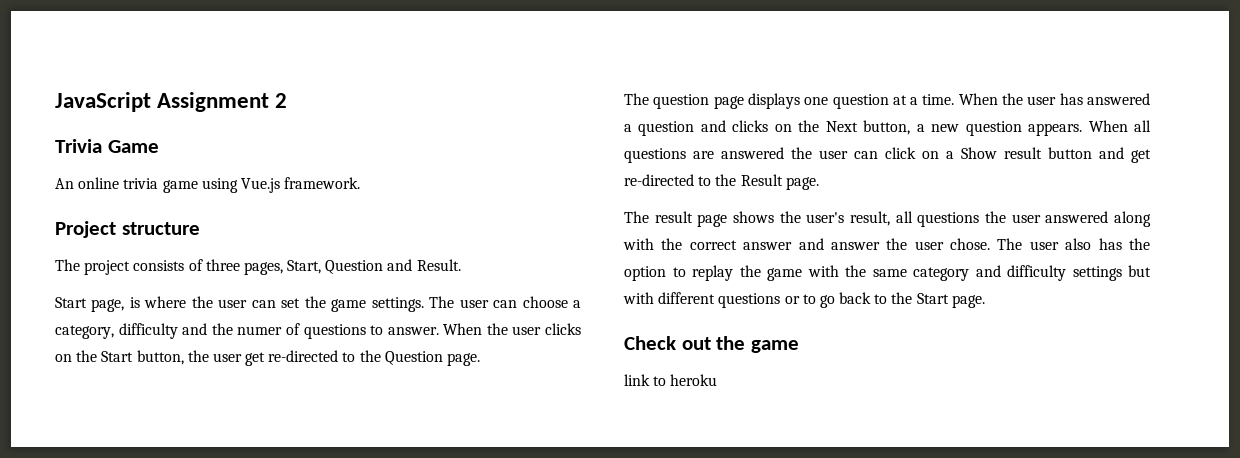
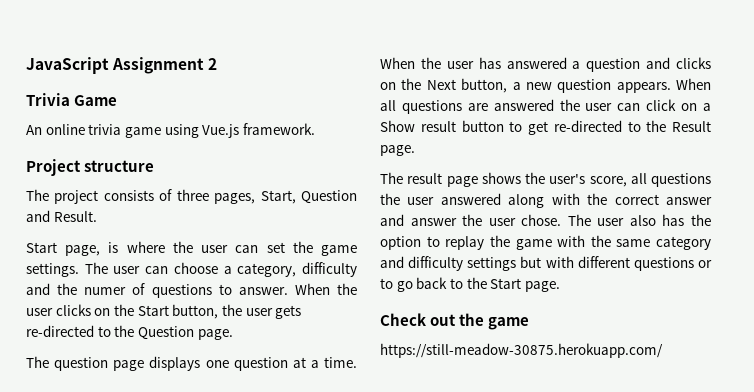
- When the user clicks on the Start button, the user get re-directed to the Question page.
+ When the user clicks on the Start button, the user gets re-directed to the Question page.
- When all questions are answered the user can click on a Show result button and get re-directed to the Result page.
+ When all questions are answered the user can click on a Show result button to get re-directed to the Result page.
- The result page shows the user's result, all questions the user answered along with the correct answer and answer the user chose.
+ The result page shows the user's score, all questions the user answered along with the correct answer and answer the user chose.
- link to heroku
+ https://still-meadow-30875.herokuapp.com/

